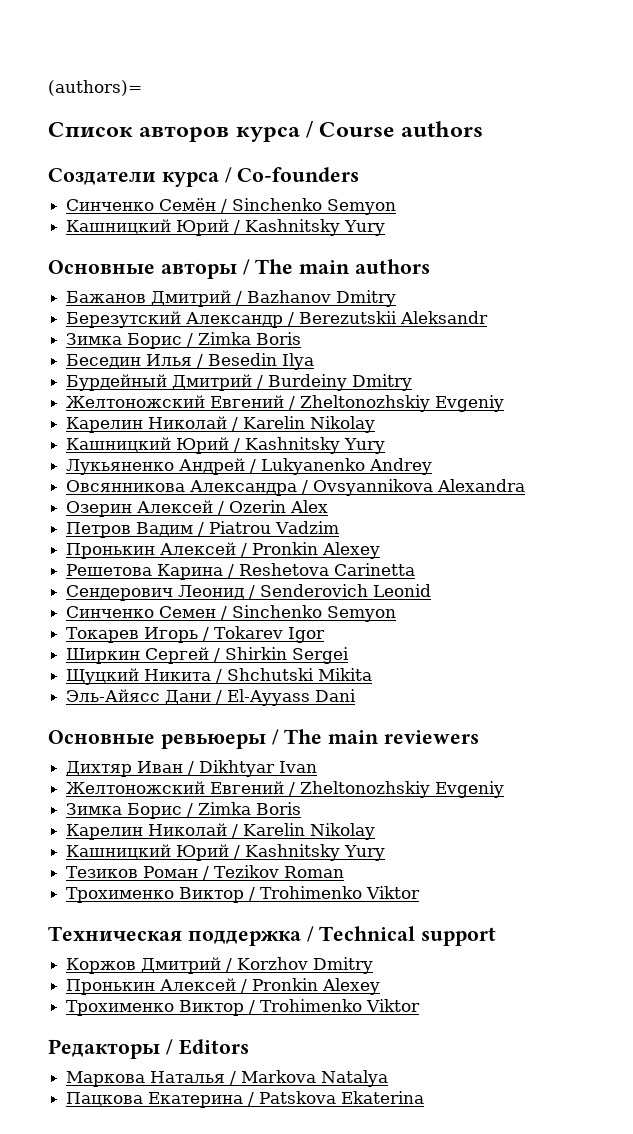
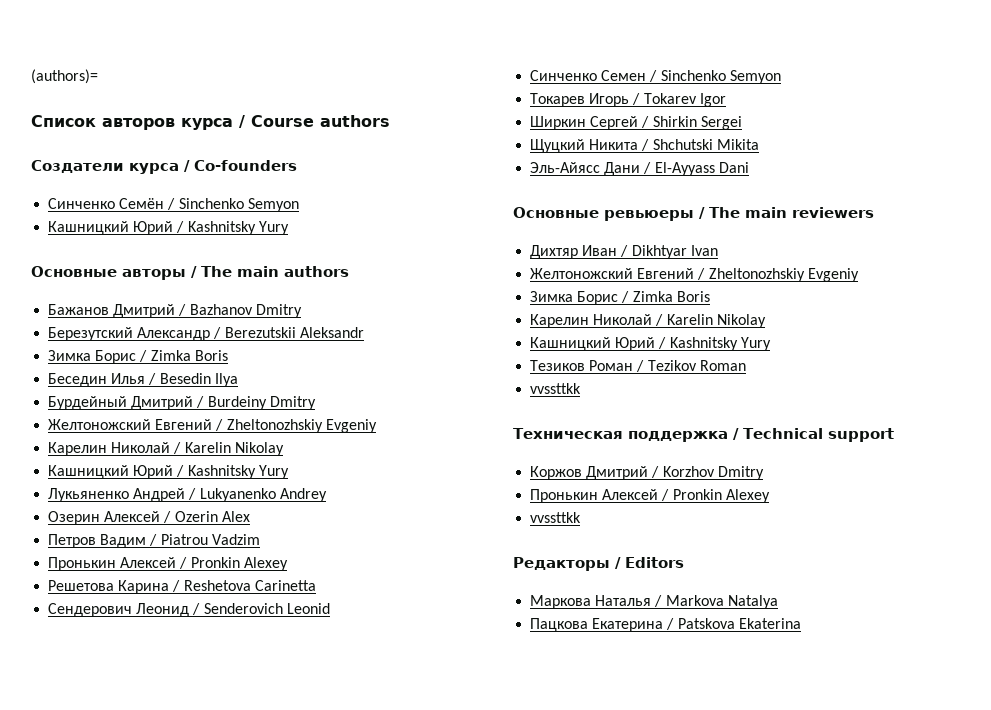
- Овсянникова Александра / Ovsyannikova Alexandra
  Тезиков Роман / Tezikov Roman
- Трохименко Виктор / Trohimenko Viktor
+ vvssttkk
  Коржов Дмитрий / Korzhov Dmitry
  Пронькин Алексей / Pronkin Alexey
- Трохименко Виктор / Trohimenko Viktor
+ vvssttkk

